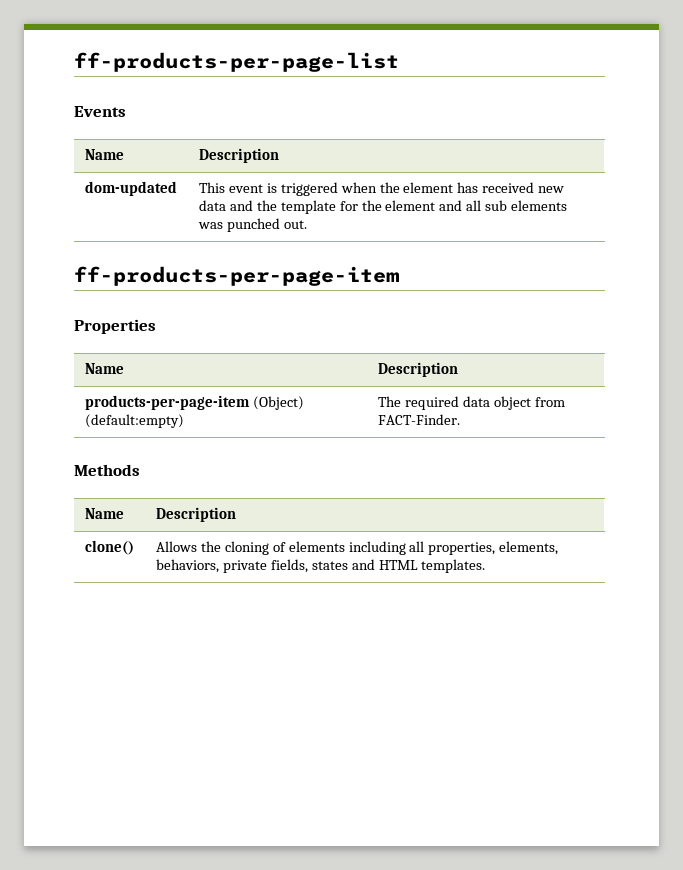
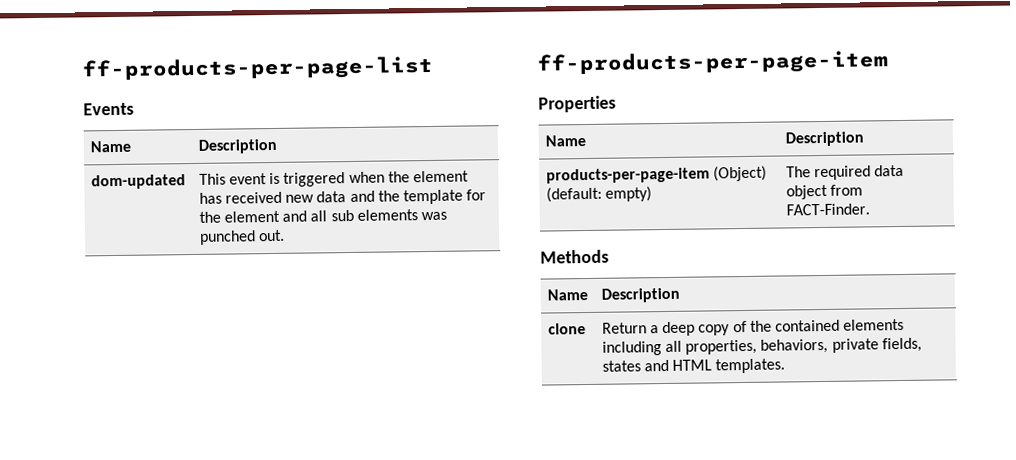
- products-per-page-item (Object) (default:empty) | The required data object from FACT-Finder.
+ products-per-page-item (Object) (default: empty) | The required data object from FACT-Finder.
- clone() | Allows the cloning of elements including all properties, elements, behaviors, private fields, states and HTML templates.
+ clone | Return a deep copy of the contained elements including all properties, behaviors, private fields, states and HTML templates.

